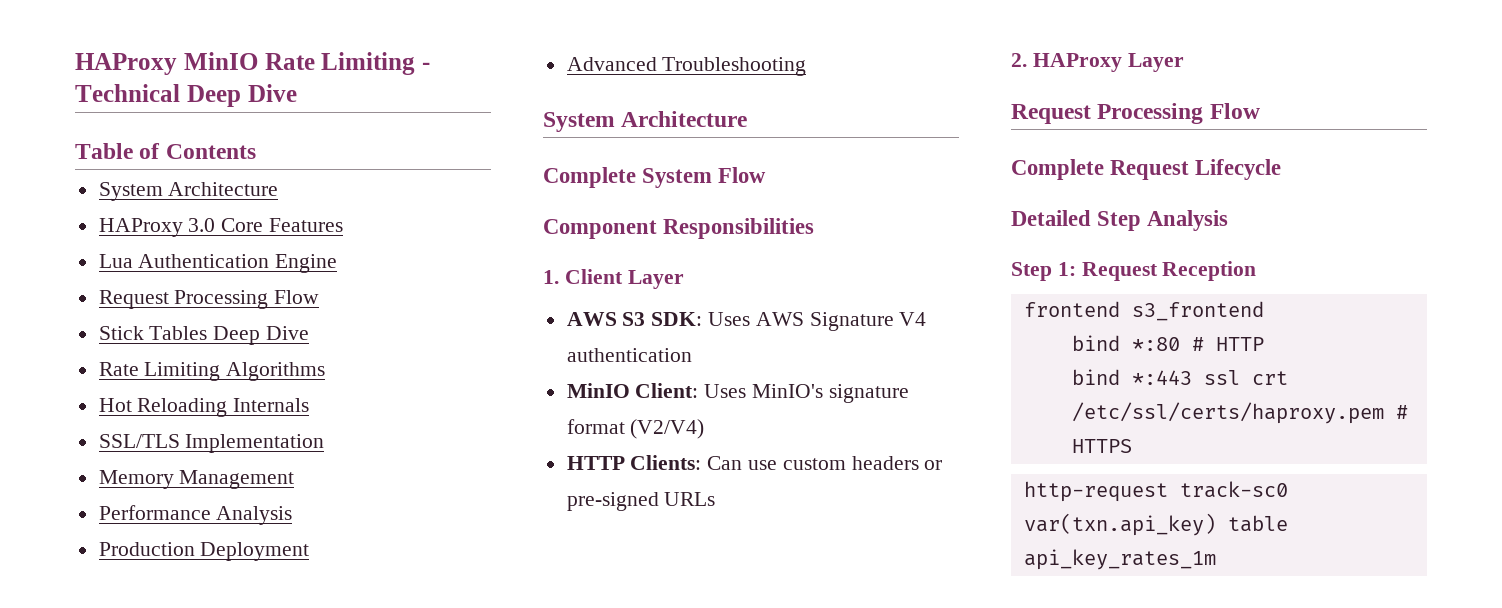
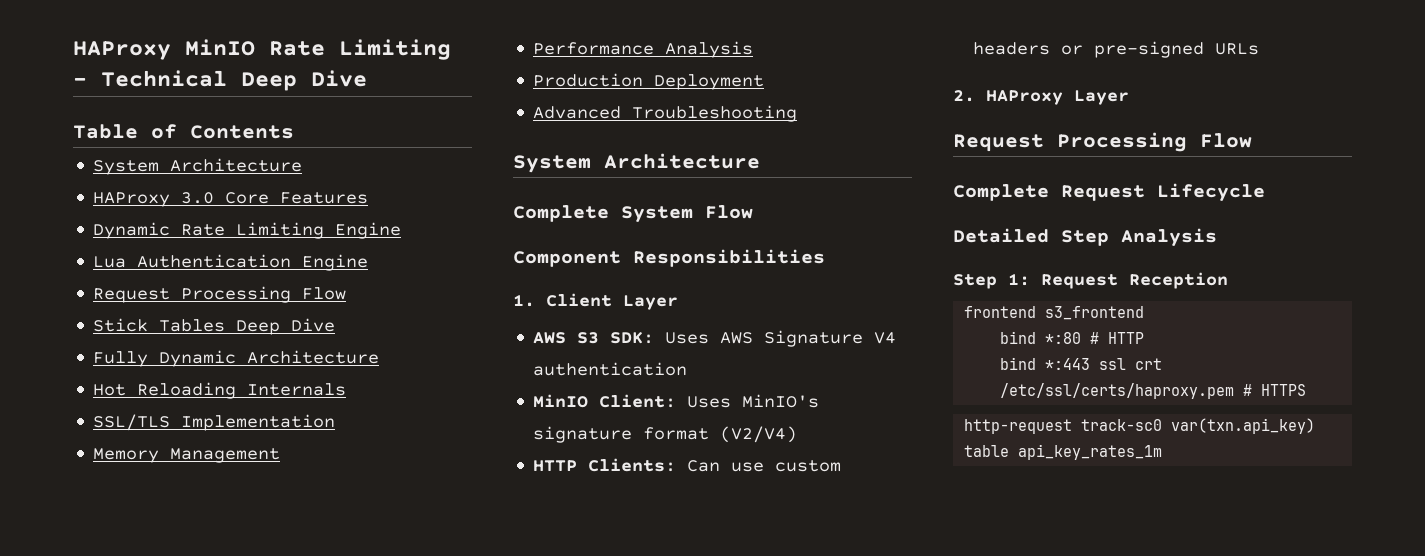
+ Dynamic Rate Limiting Engine
- Rate Limiting Algorithms
+ Fully Dynamic Architecture

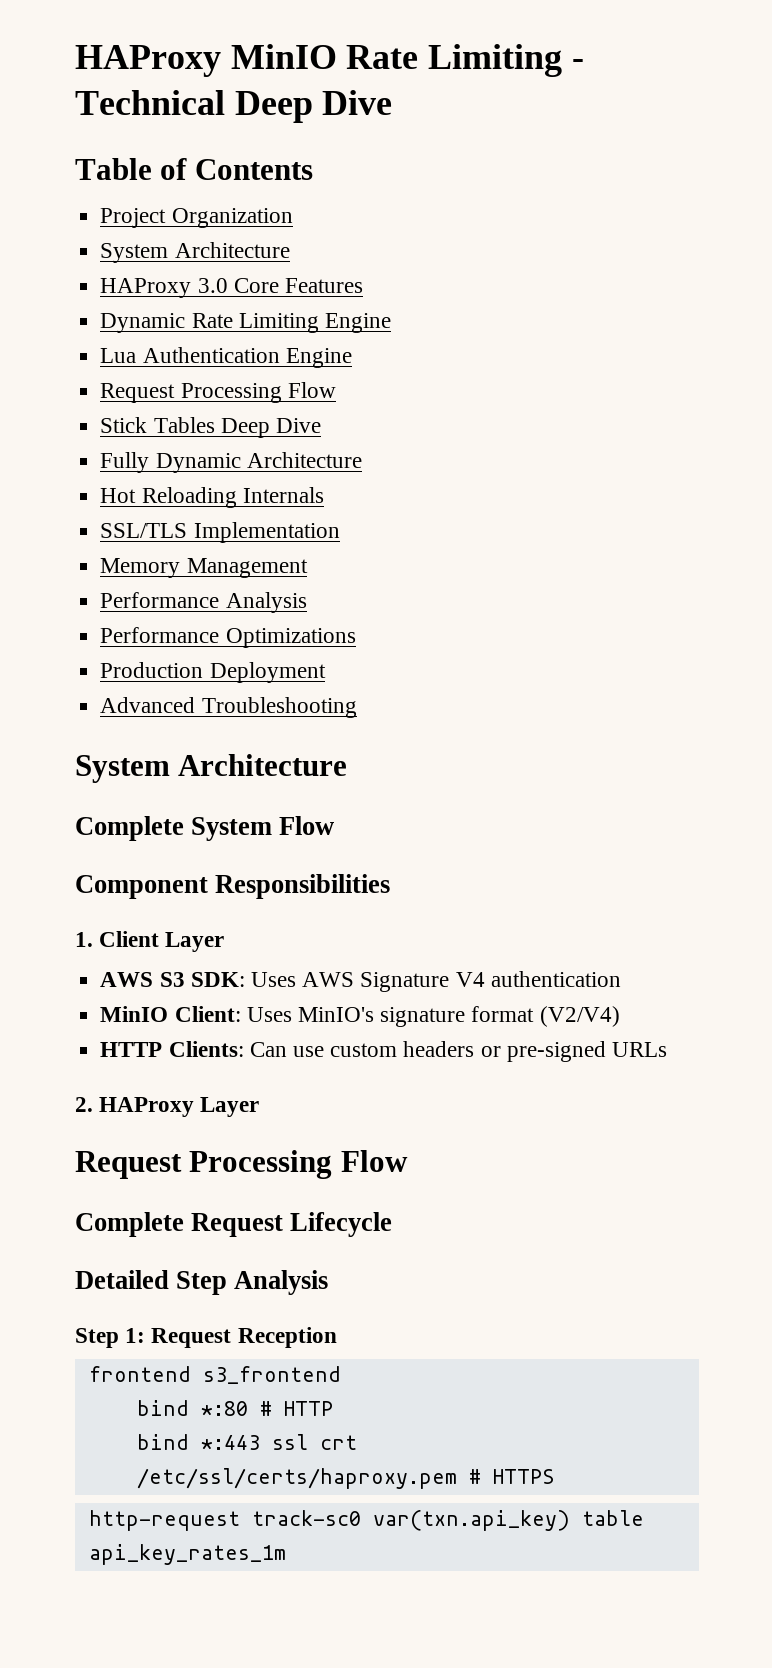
+ Project Organization
+ Performance Optimizations

